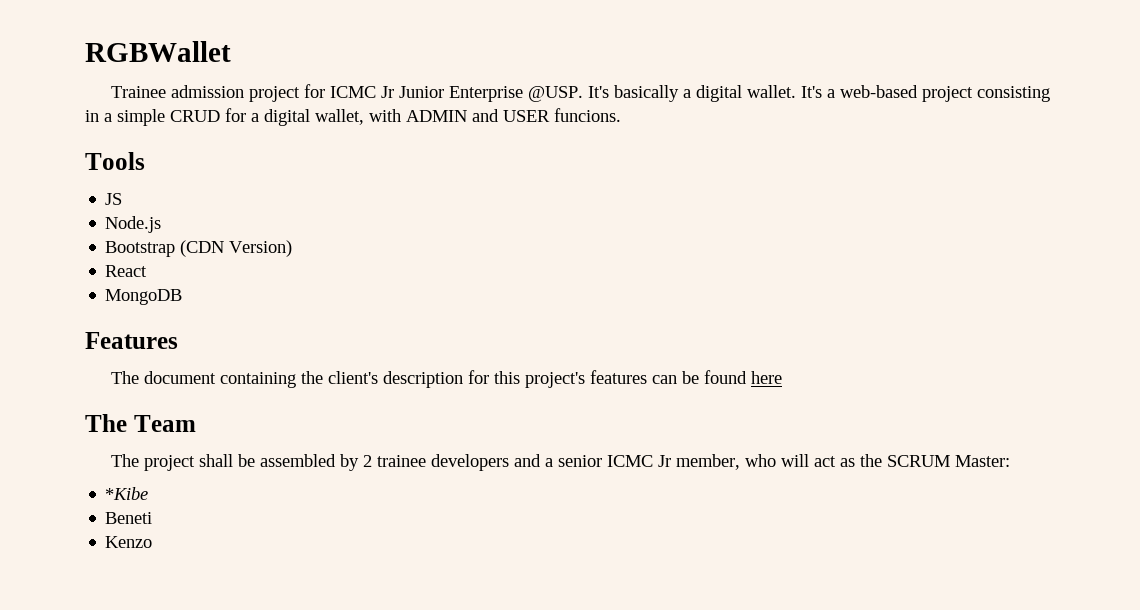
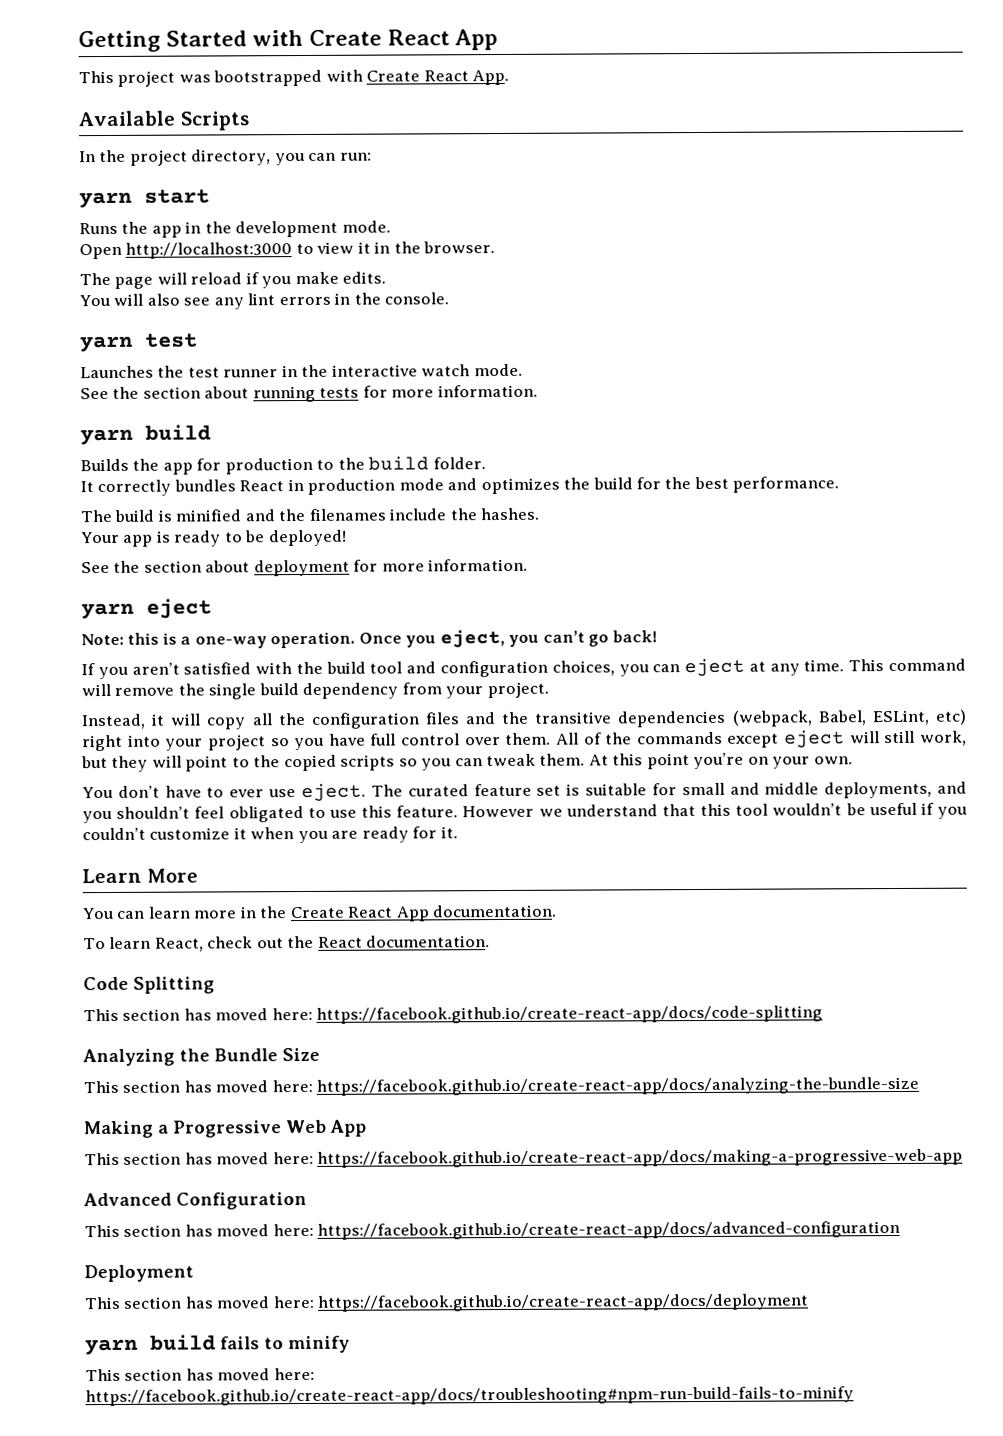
- RGBWallet
- Trainee admission project for ICMC Jr Junior Enterprise @USP. It's basically a digital wallet. It's a web-based project consisting in a simple CRUD for a digital wallet, with ADMIN and USER funcions.
- Tools
- JS
- Node.js
- Bootstrap (CDN Version)
- React
- MongoDB
- Features
- The document containing the client's description for this project's features can be found here
- The Team
- The project shall be assembled by 2 trainee developers and a senior ICMC Jr member, who will act as the SCRUM Master:
- *Kibe
- Beneti
- Kenzo
+ Getting Started with Create React App
+ This project was bootstrapped with Create React App.
+ Available Scripts
+ In the project directory, you can run:
+ yarn start
+ Runs the app in the development mode.
+ Open http://localhost:3000 to view it in the browser.
+ The page will reload if you make edits.
+ You will also see any lint errors in the console.
+ yarn test
+ Launches the test runner in the interactive watch mode.
+ See the section about running tests for more information.
+ yarn build
+ Builds the app for production to the build folder.
+ It correctly bundles React in production mode and optimizes the build for the best performance.
+ The build is minified and the filenames include the hashes.
+ Your app is ready to be deployed!
+ See the section about deployment for more information.
+ yarn eject
+ Note: this is a one-way operation. Once you eject, you can’t go back!
+ If you aren’t satisfied with the build tool and configuration choices, you can eject at any time. This command will remove the single build dependency from your project.
+ Instead, it will copy all the configuration files and the transitive dependencies (webpack, Babel, ESLint, etc) right into your project so you have full control over them. All of the commands except eject will still work, but they will point to the copied scripts so you can tweak them. At this point you’re on your own.
+ You don’t have to ever use eject. The curated feature set is suitable for small and middle deployments, and you shouldn’t feel obligated to use this feature. However we understand that this tool wouldn’t be useful if you couldn’t customize it when you are ready for it.
+ Learn More
+ You can learn more in the Create React App documentation.
+ To learn React, check out the React documentation.
+ Code Splitting
+ This section has moved here: https://facebook.github.io/create-react-app/docs/code-splitting
+ Analyzing the Bundle Size
+ This section has moved here: https://facebook.github.io/create-react-app/docs/analyzing-the-bundle-size
+ Making a Progressive Web App
+ This section has moved here: https://facebook.github.io/create-react-app/docs/making-a-progressive-web-app
+ Advanced Configuration
+ This section has moved here: https://facebook.github.io/create-react-app/docs/advanced-configuration
+ Deployment
+ This section has moved here: https://facebook.github.io/create-react-app/docs/deployment
+ yarn build fails to minify
+ This section has moved here: https://facebook.github.io/create-react-app/docs/troubleshooting#npm-run-build-fails-to-minify

